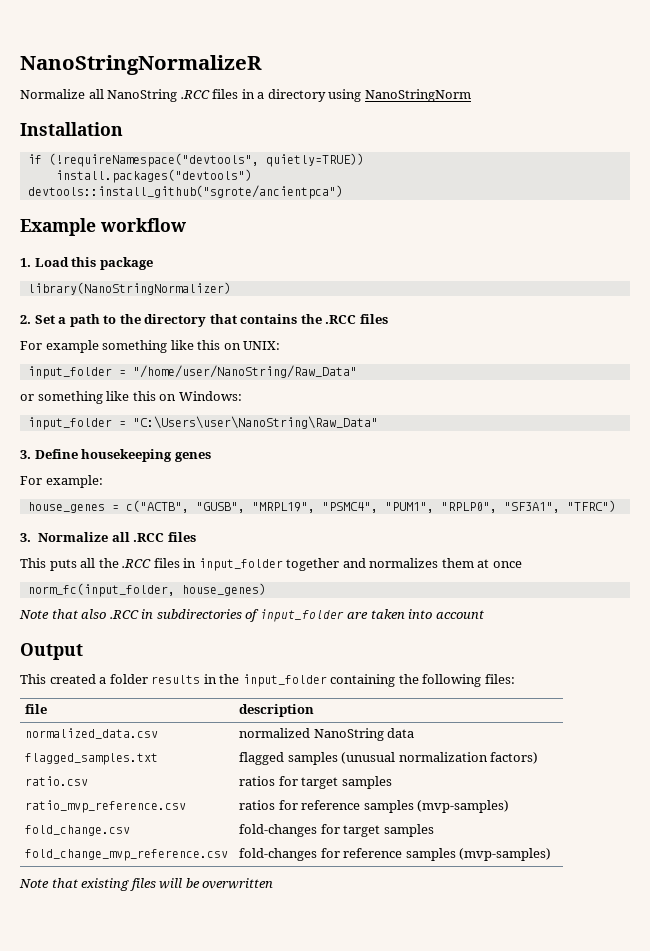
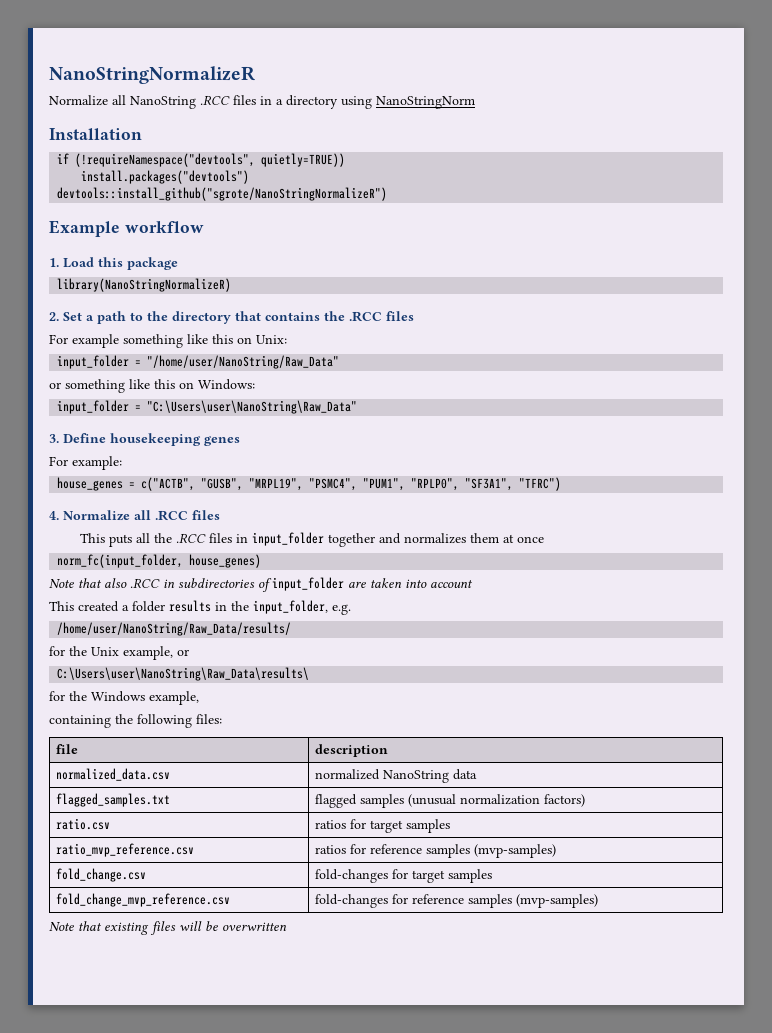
- devtools::install_github("sgrote/ancientpca")
+ devtools::install_github("sgrote/NanoStringNormalizeR")
- library(NanoStringNormalizer)
+ library(NanoStringNormalizeR)
- For example something like this on UNIX:
+ For example something like this on Unix:
- 3. Normalize all .RCC files
+ 4. Normalize all .RCC files
- Output
- This created a folder results in the input_folder containing the following files:
+ This created a folder results in the input_folder, e.g.
+ /home/user/NanoString/Raw_Data/results/
+ for the Unix example, or
+ C:\Users\user\NanoString\Raw_Data\results\
+ for the Windows example,
+ containing the following files:

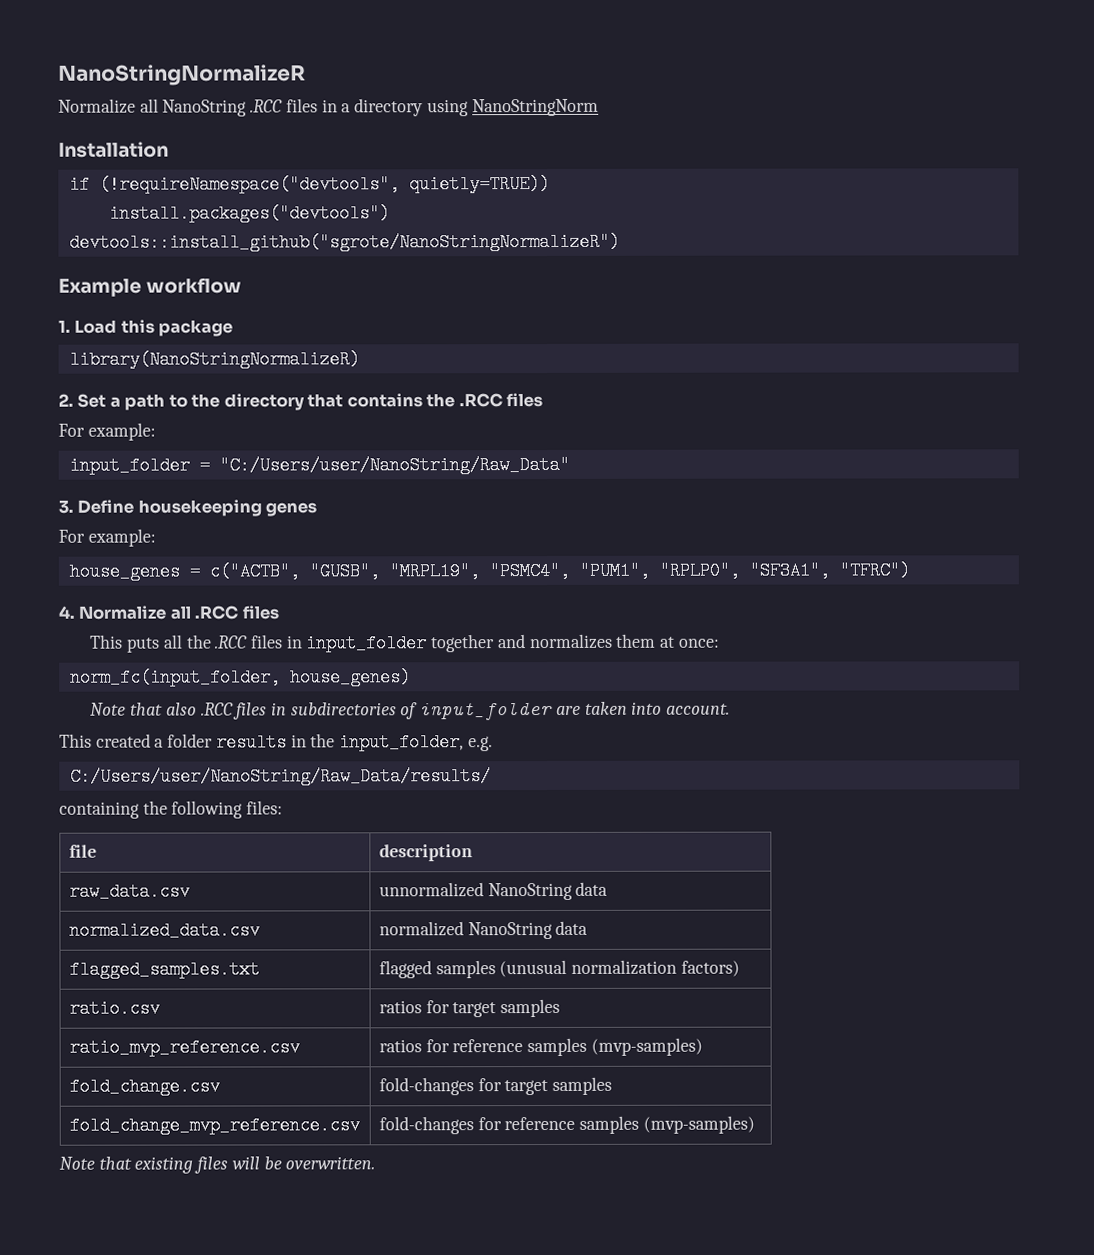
  2. Set a path to the directory that contains the .RCC files
- For example something like this on Unix:
- input_folder = "/home/user/NanoString/Raw_Data"
- or something like this on Windows:
- input_folder = "C:\Users\user\NanoString\Raw_Data"
+ For example:
+ input_folder = "C:/Users/user/NanoString/Raw_Data"
- This puts all the .RCC files in input_folder together and normalizes them at once
+ This puts all the .RCC files in input_folder together and normalizes them at once:
- Note that also .RCC in subdirectories of input_folder are taken into account
+ Note that also .RCC files in subdirectories of input_folder are taken into account.
- /home/user/NanoString/Raw_Data/results/
- for the Unix example, or
- C:\Users\user\NanoString\Raw_Data\results\
- for the Windows example,
+ C:/Users/user/NanoString/Raw_Data/results/
+ raw_data.csv | unnormalized NanoString data
- Note that existing files will be overwritten
+ Note that existing files will be overwritten.

